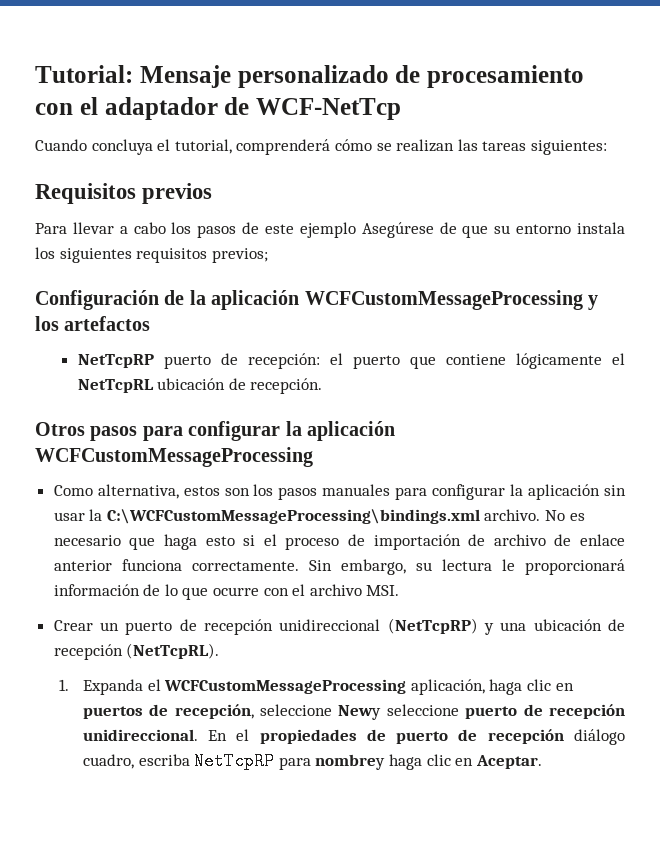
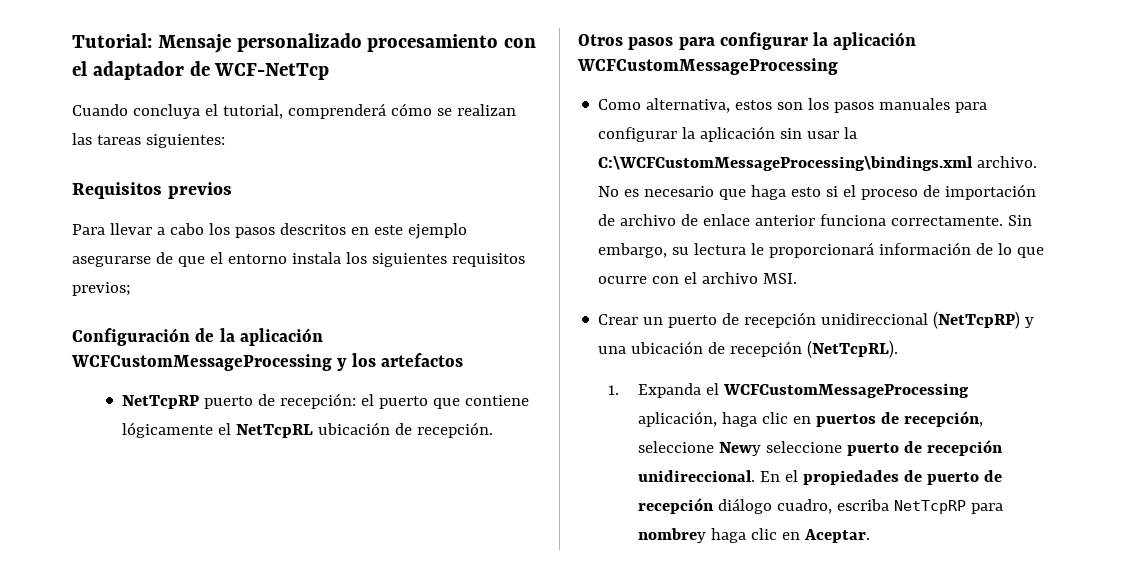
- Tutorial: Mensaje personalizado de procesamiento con el adaptador de WCF-NetTcp
+ Tutorial: Mensaje personalizado procesamiento con el adaptador de WCF-NetTcp
- Para llevar a cabo los pasos de este ejemplo Asegúrese de que su entorno instala los siguientes requisitos previos;
+ Para llevar a cabo los pasos descritos en este ejemplo asegurarse de que el entorno instala los siguientes requisitos previos;

